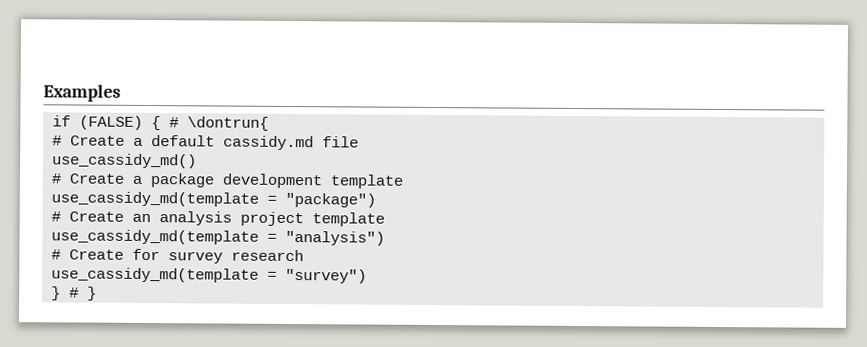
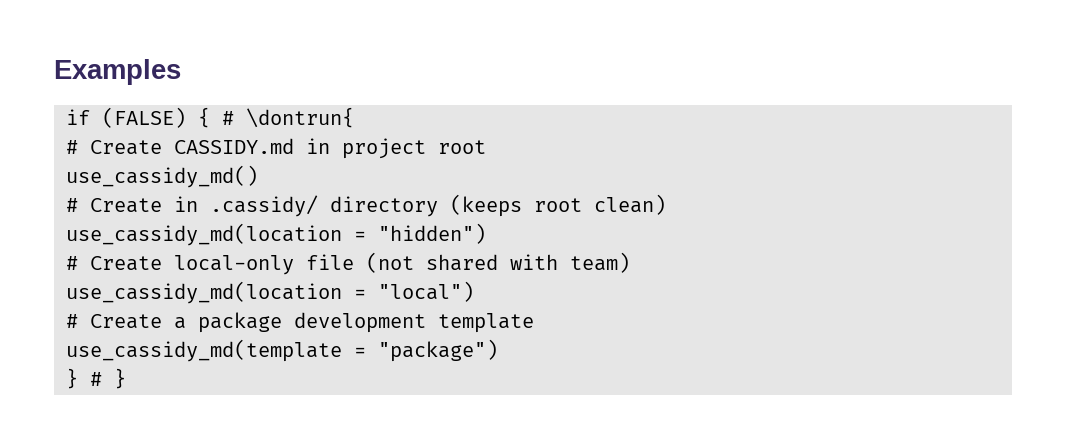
- # Create a default cassidy.md file
+ # Create CASSIDY.md in project root
  use_cassidy_md()
+ # Create in .cassidy/ directory (keeps root clean)
+ use_cassidy_md(location = "hidden")
+ # Create local-only file (not shared with team)
+ use_cassidy_md(location = "local")
- # Create an analysis project template
- use_cassidy_md(template = "analysis")
- # Create for survey research
- use_cassidy_md(template = "survey")

